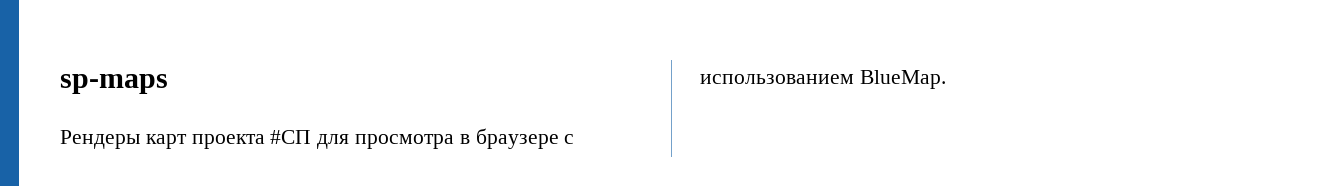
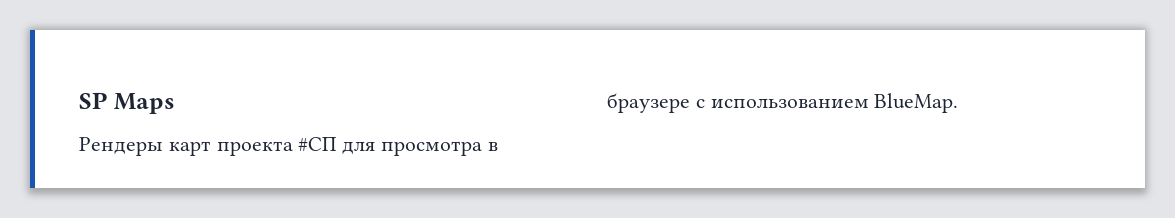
- sp-maps
+ SP Maps

